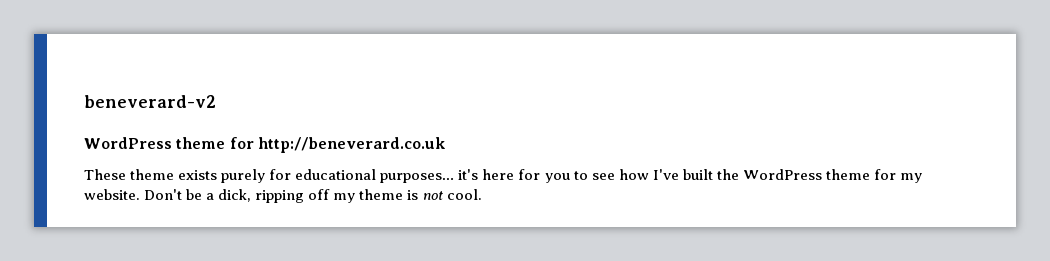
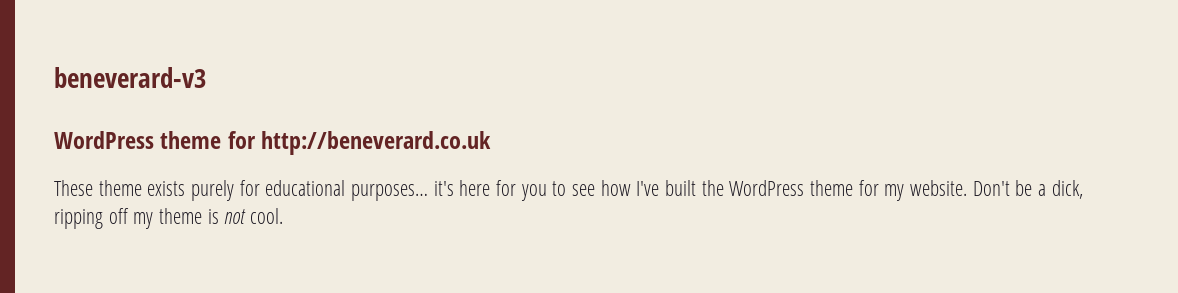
- beneverard-v2
+ beneverard-v3

